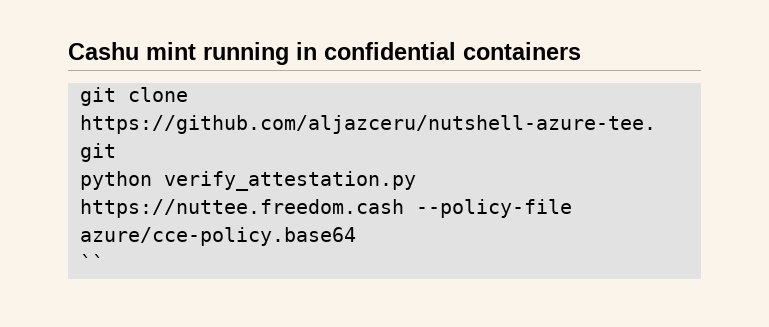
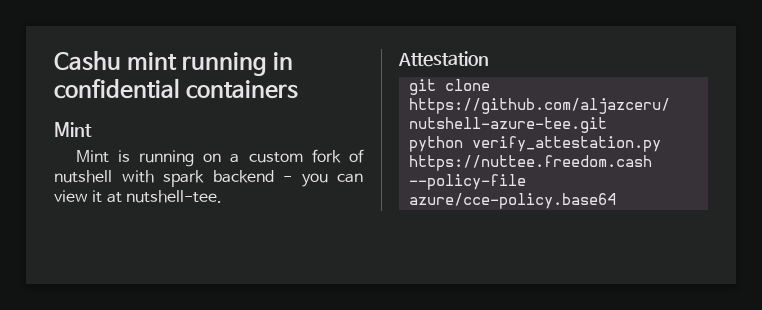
  Cashu mint running in confidential containers
+ Mint
+ Mint is running on a custom fork of nutshell with spark backend - you can view it at nutshell-tee.
+ Attestation
- ``

